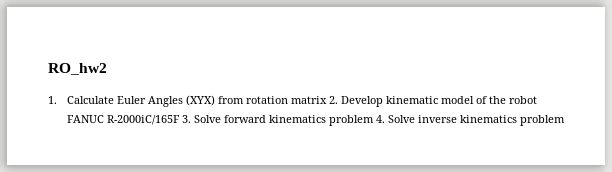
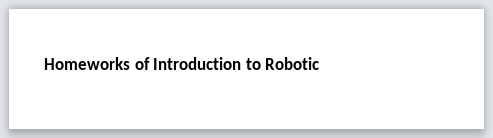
- RO_hw2
- 1. Calculate Euler Angles (XYX) from rotation matrix 2. Develop kinematic model of the robot FANUC R-2000iC/165F 3. Solve forward kinematics problem 4. Solve inverse kinematics problem
+ Homeworks of Introduction to Robotic

